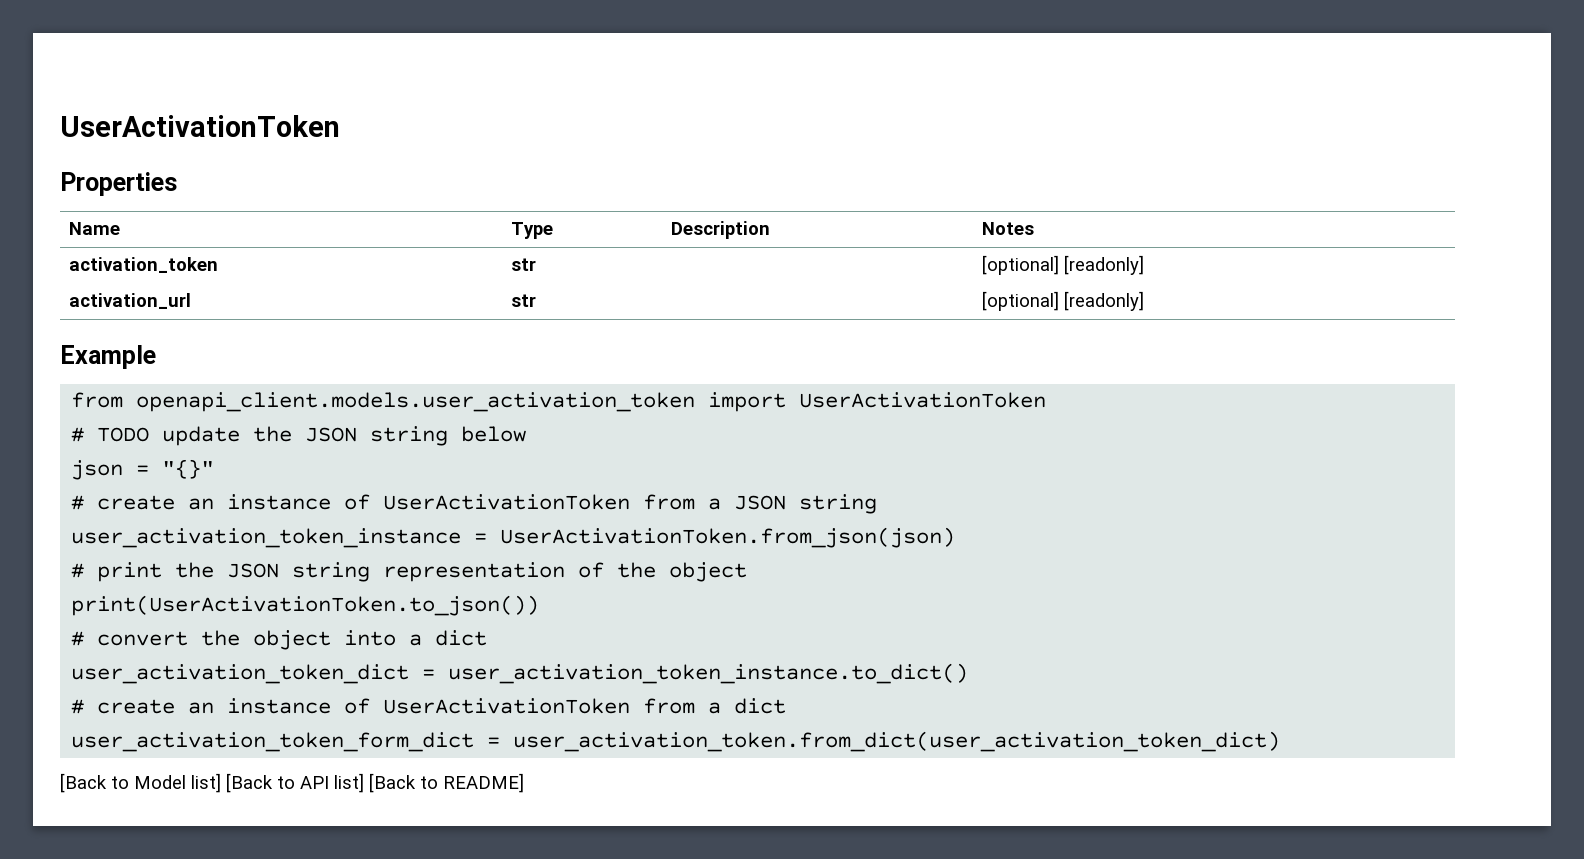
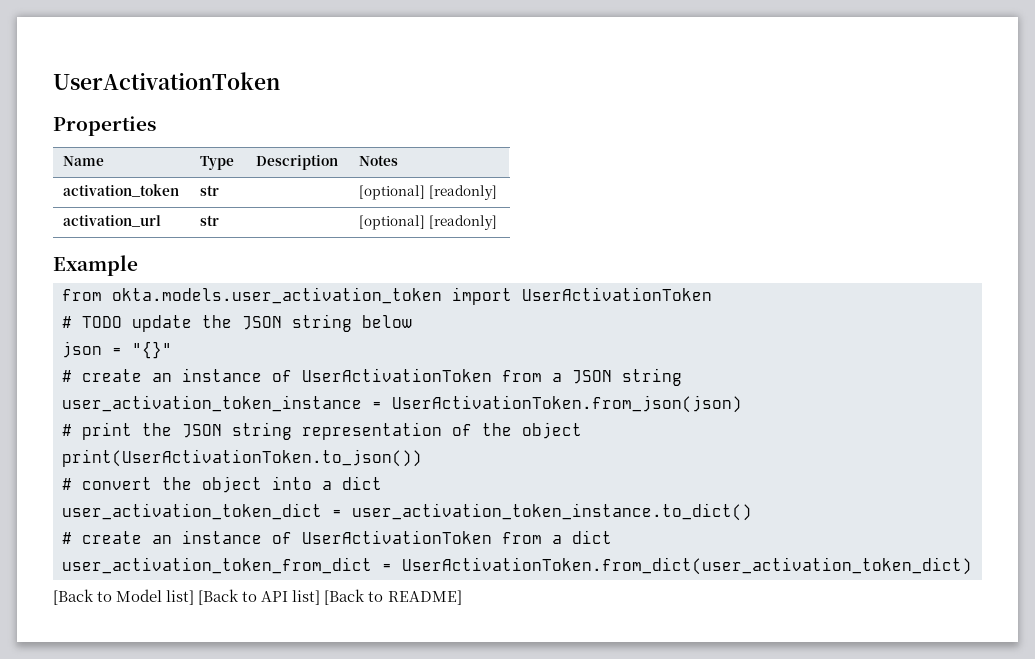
- from openapi_client.models.user_activation_token import UserActivationToken
+ from okta.models.user_activation_token import UserActivationToken
- user_activation_token_form_dict = user_activation_token.from_dict(user_activation_token_dict)
+ user_activation_token_from_dict = UserActivationToken.from_dict(user_activation_token_dict)

